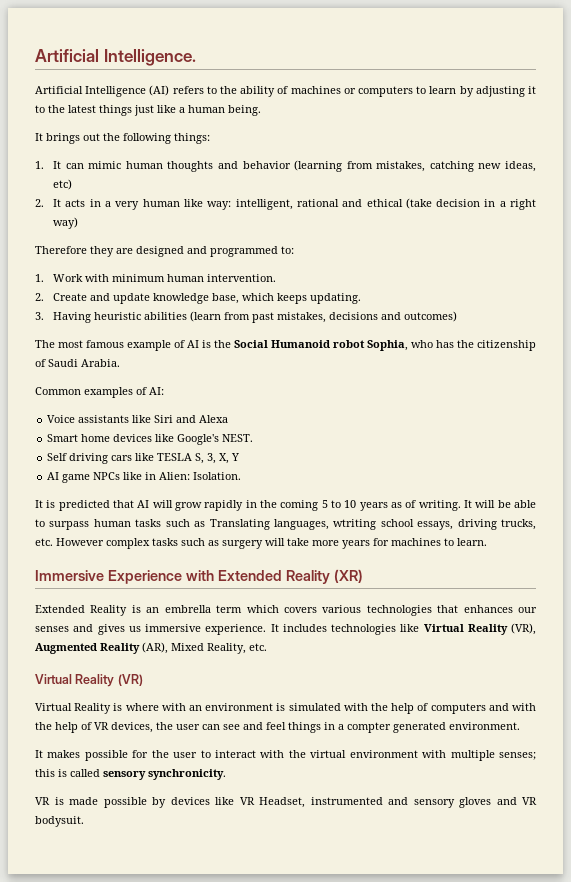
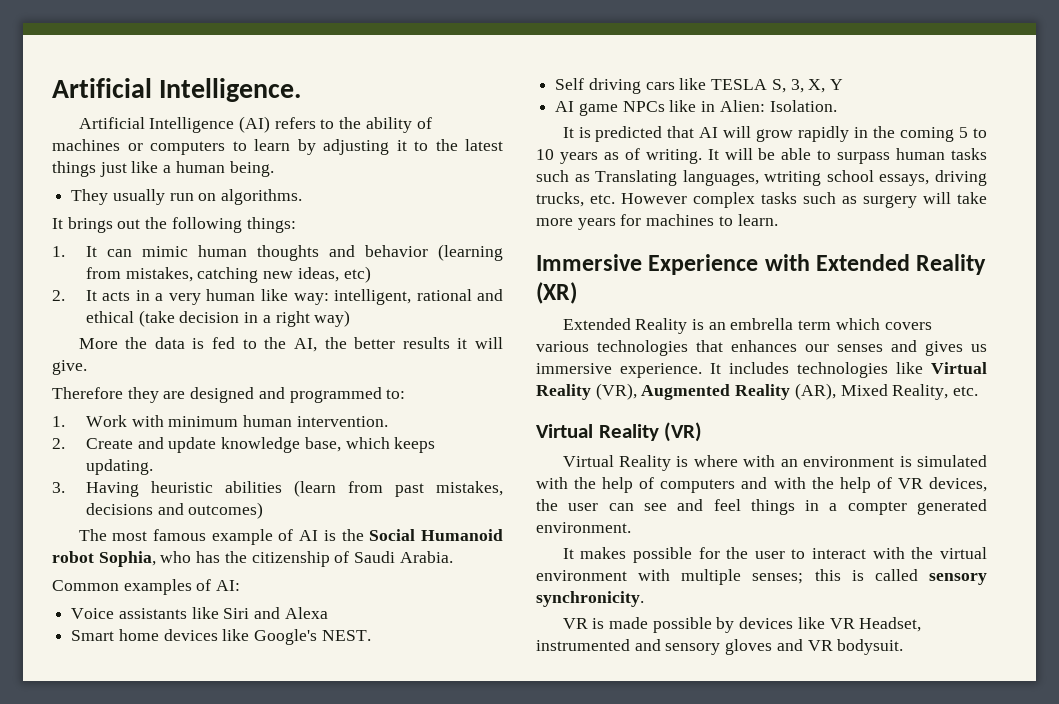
+ They usually run on algorithms.
+ More the data is fed to the AI, the better results it will give.

